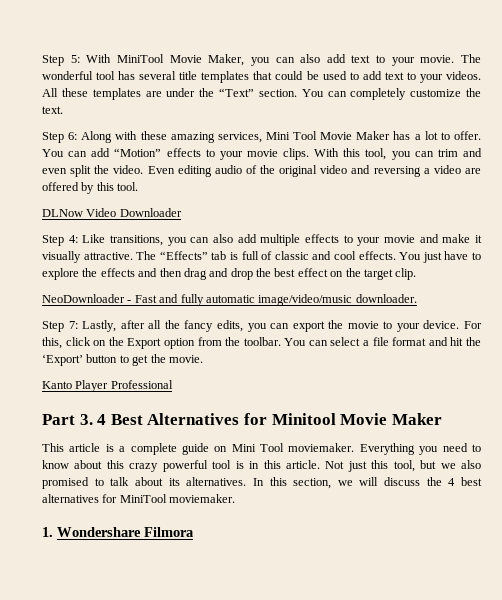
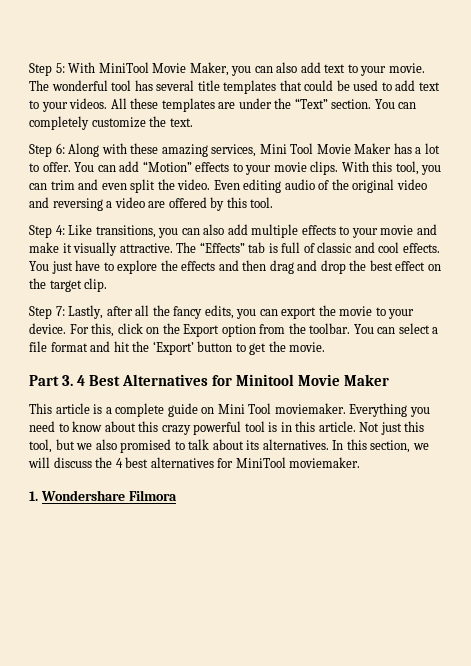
- DLNow Video Downloader
- NeoDownloader - Fast and fully automatic image/video/music downloader.
- Kanto Player Professional

